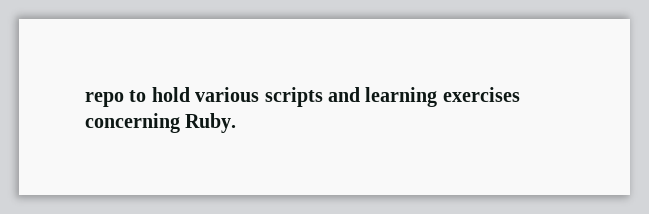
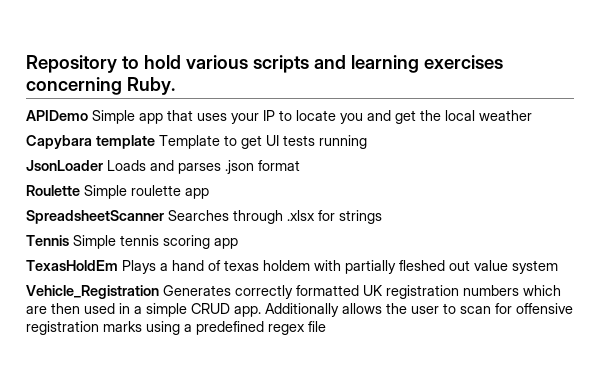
- repo to hold various scripts and learning exercises concerning Ruby.
+ Repository to hold various scripts and learning exercises concerning Ruby.
+ APIDemo Simple app that uses your IP to locate you and get the local weather
+ Capybara template Template to get UI tests running
+ JsonLoader Loads and parses .json format
+ Roulette Simple roulette app
+ SpreadsheetScanner Searches through .xlsx for strings
+ Tennis Simple tennis scoring app
+ TexasHoldEm Plays a hand of texas holdem with partially fleshed out value system
+ Vehicle_Registration Generates correctly formatted UK registration numbers which are then used in a simple CRUD app. Additionally allows the user to scan for offensive registration marks using a predefined regex file

